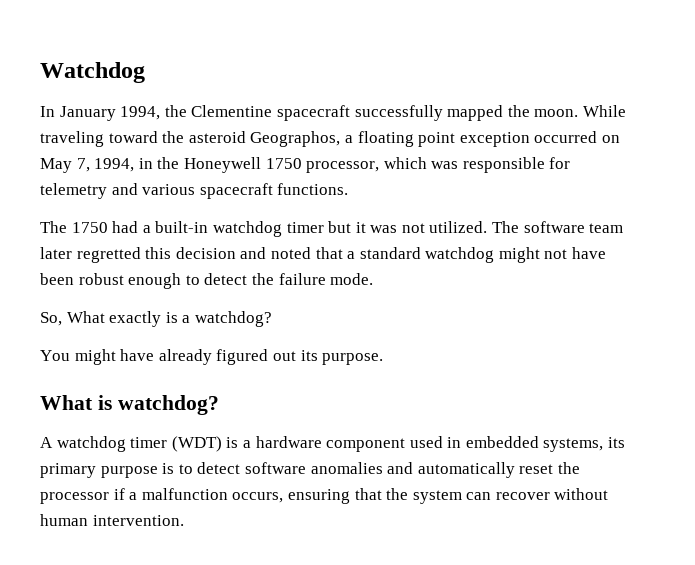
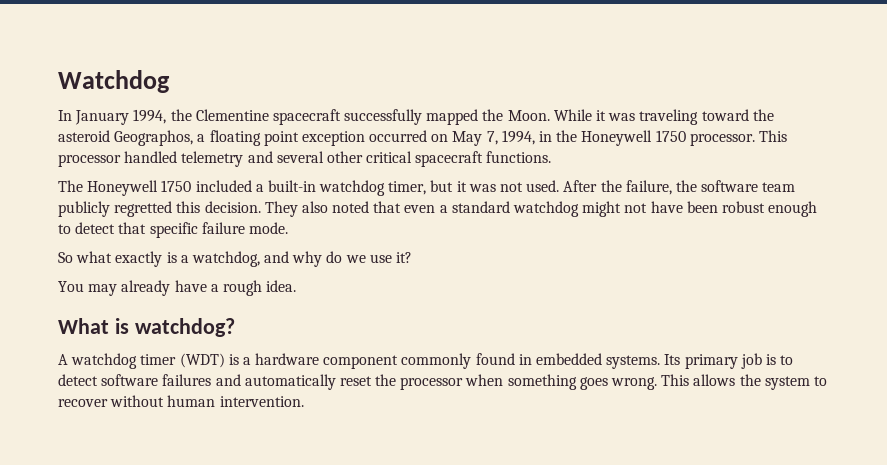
- In January 1994, the Clementine spacecraft successfully mapped the moon. While traveling toward the asteroid Geographos, a floating point exception occurred on May 7, 1994, in the Honeywell 1750 processor, which was responsible for telemetry and various spacecraft functions.
+ In January 1994, the Clementine spacecraft successfully mapped the Moon. While it was traveling toward the asteroid Geographos, a floating point exception occurred on May 7, 1994, in the Honeywell 1750 processor. This processor handled telemetry and several other critical spacecraft functions.
- The 1750 had a built-in watchdog timer but it was not utilized. The software team later regretted this decision and noted that a standard watchdog might not have been robust enough to detect the failure mode.
+ The Honeywell 1750 included a built-in watchdog timer, but it was not used. After the failure, the software team publicly regretted this decision. They also noted that even a standard watchdog might not have been robust enough to detect that specific failure mode.
- So, What exactly is a watchdog?
- You might have already figured out its purpose.
+ So what exactly is a watchdog, and why do we use it?
+ You may already have a rough idea.
- A watchdog timer (WDT) is a hardware component used in embedded systems, its primary purpose is to detect software anomalies and automatically reset the processor if a malfunction occurs, ensuring that the system can recover without human intervention.
+ A watchdog timer (WDT) is a hardware component commonly found in embedded systems. Its primary job is to detect software failures and automatically reset the processor when something goes wrong. This allows the system to recover without human intervention.

